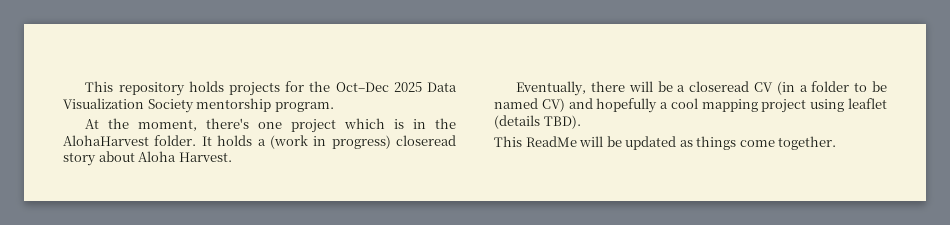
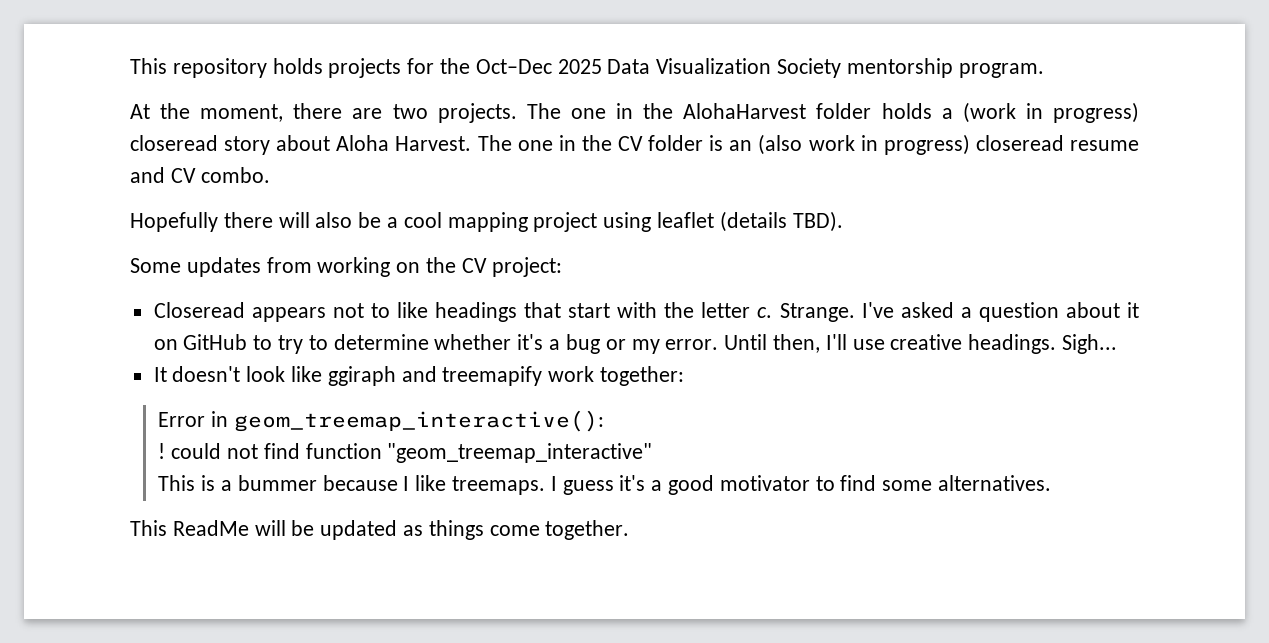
- At the moment, there's one project which is in the AlohaHarvest folder. It holds a (work in progress) closeread story about Aloha Harvest.
- Eventually, there will be a closeread CV (in a folder to be named CV) and hopefully a cool mapping project using leaflet (details TBD).
+ At the moment, there are two projects. The one in the AlohaHarvest folder holds a (work in progress) closeread story about Aloha Harvest. The one in the CV folder is an (also work in progress) closeread resume and CV combo.
+ Hopefully there will also be a cool mapping project using leaflet (details TBD).
+ Some updates from working on the CV project:
+ Closeread appears not to like headings that start with the letter c. Strange. I've asked a question about it on GitHub to try to determine whether it's a bug or my error. Until then, I'll use creative headings. Sigh...
+ It doesn't look like ggiraph and treemapify work together:
+ Error in geom_treemap_interactive():
+ ! could not find function "geom_treemap_interactive"
+ This is a bummer because I like treemaps. I guess it's a good motivator to find some alternatives.

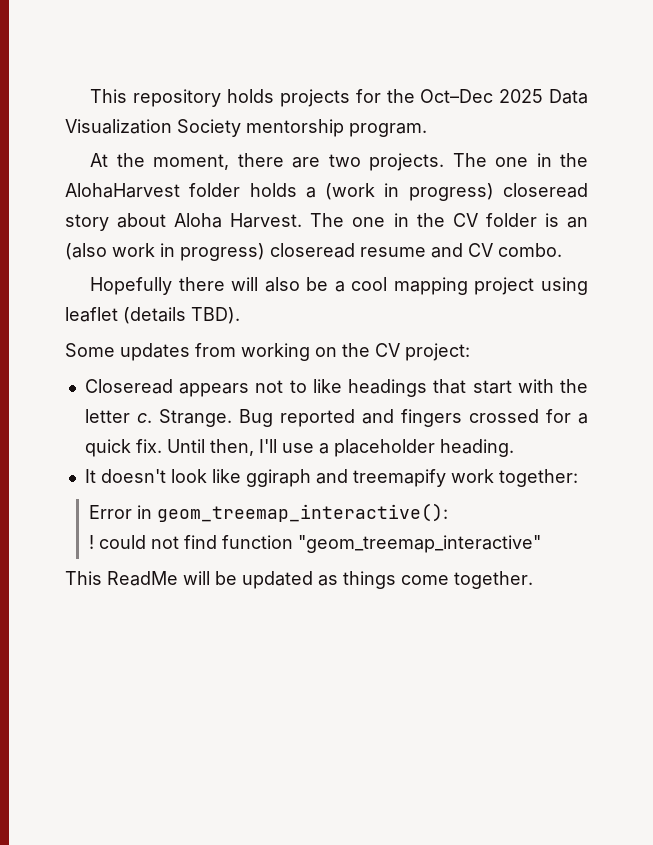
- I've asked a question about it on GitHub to try to determine whether it's a bug or my error.
+ Bug reported and fingers crossed for a quick fix.
- Until then, I'll use creative headings. Sigh...
+ Until then, I'll use a placeholder heading.
- This is a bummer because I like treemaps. I guess it's a good motivator to find some alternatives.

